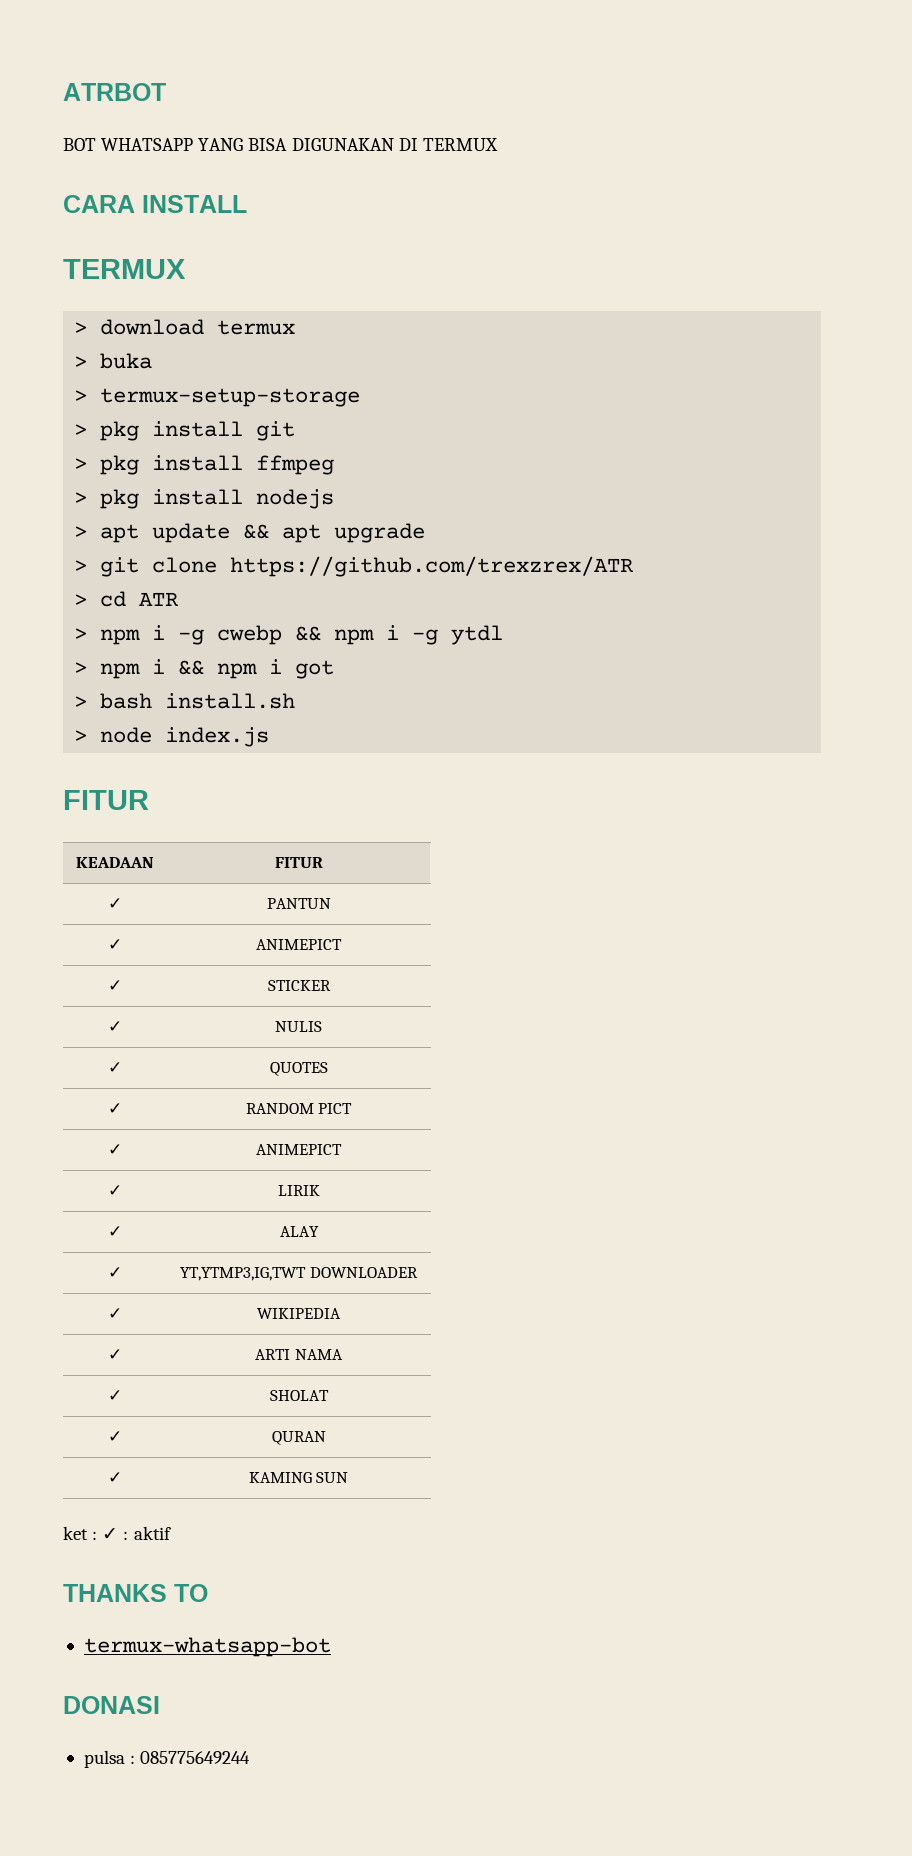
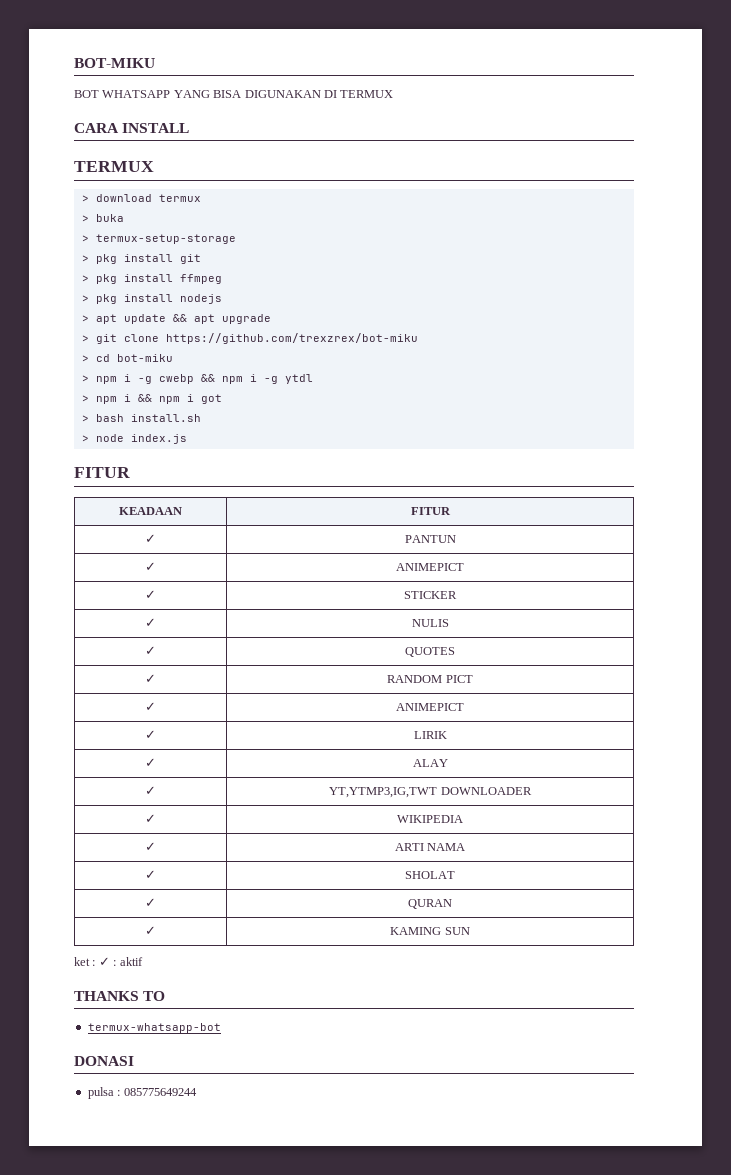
- ATRBOT
+ BOT-MIKU
- > git clone https://github.com/trexzrex/ATR
+ > git clone https://github.com/trexzrex/bot-miku
- > cd ATR
+ > cd bot-miku

